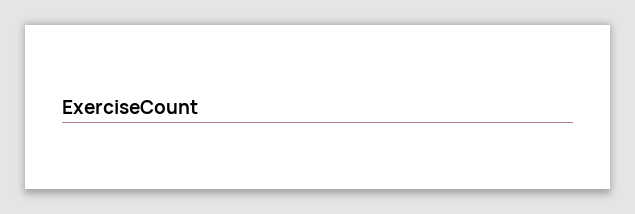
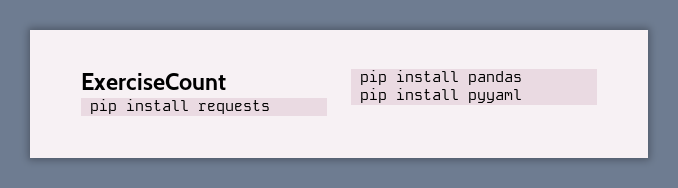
+ pip install requests
+ pip install pandas
+ pip install pyyaml

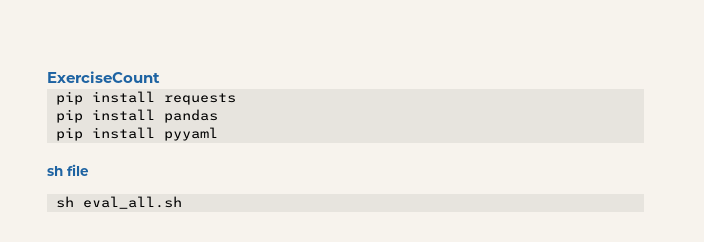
+ sh file
+ sh eval_all.sh

